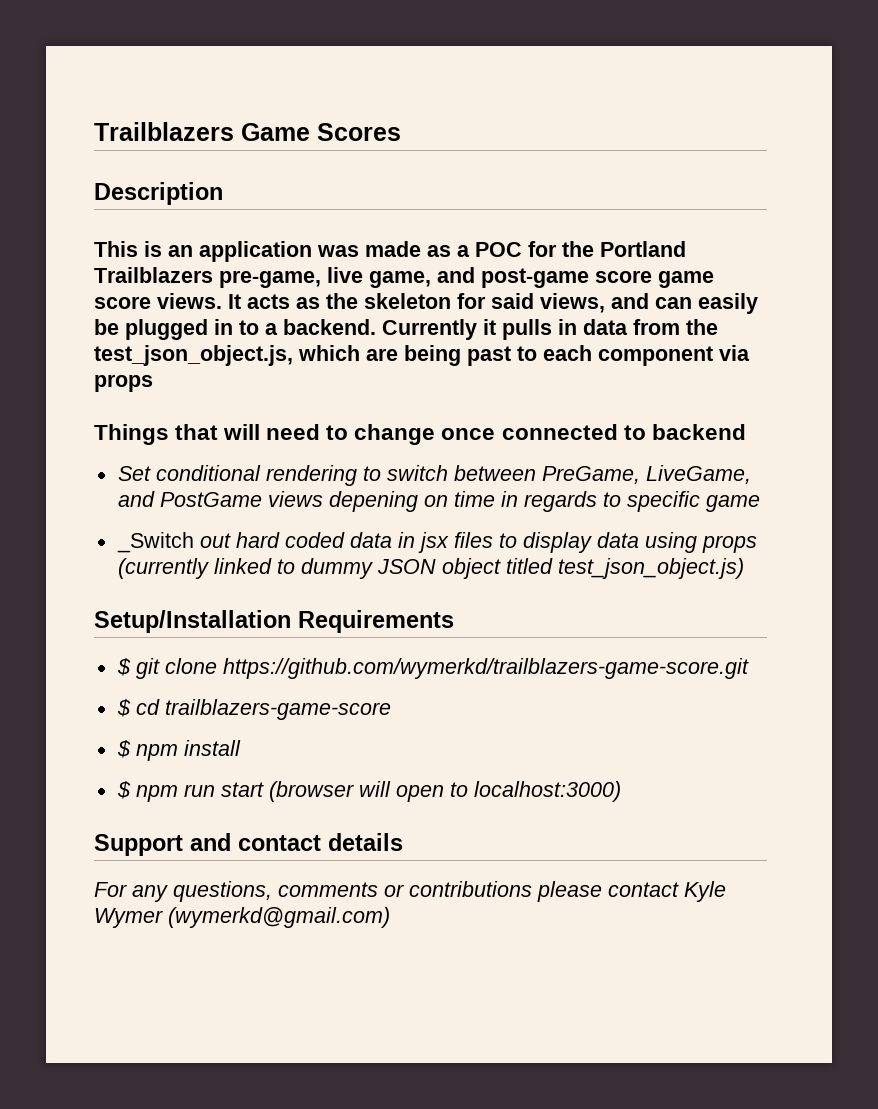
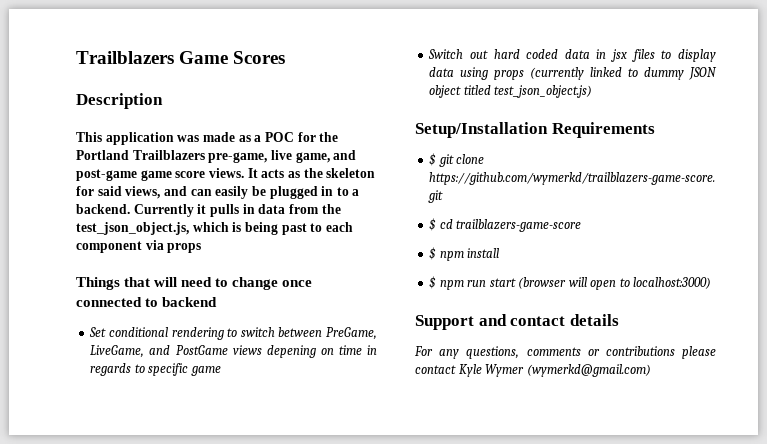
- This is an application was made as a POC for the Portland Trailblazers pre-game, live game, and post-game score game score views.
+ This application was made as a POC for the Portland Trailblazers pre-game, live game, and post-game game score views.
- Currently it pulls in data from the test_json_object.js, which are being past to each component via props
+ Currently it pulls in data from the test_json_object.js, which is being past to each component via props
- _Switch out hard coded data in jsx files to display data using props (currently linked to dummy JSON object titled test_json_object.js)
+ Switch out hard coded data in jsx files to display data using props (currently linked to dummy JSON object titled test_json_object.js)

